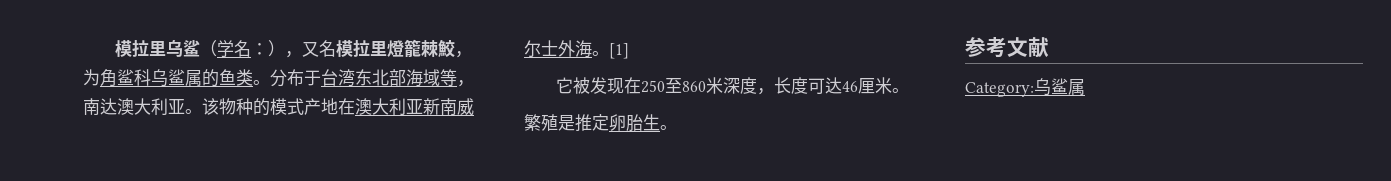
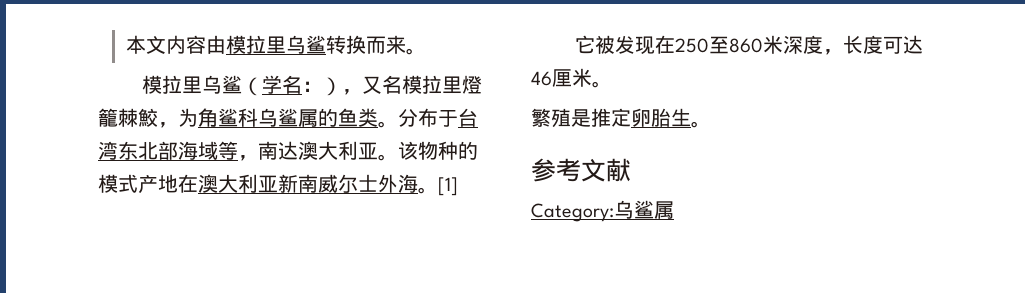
+ 本文内容由模拉里乌鲨转换而来。

